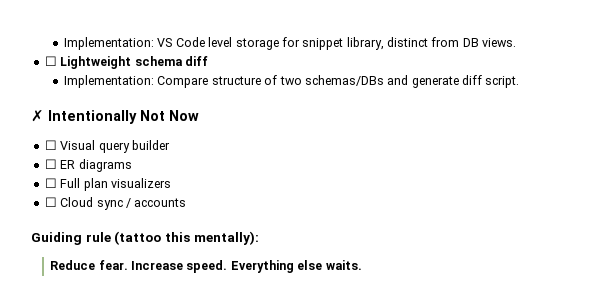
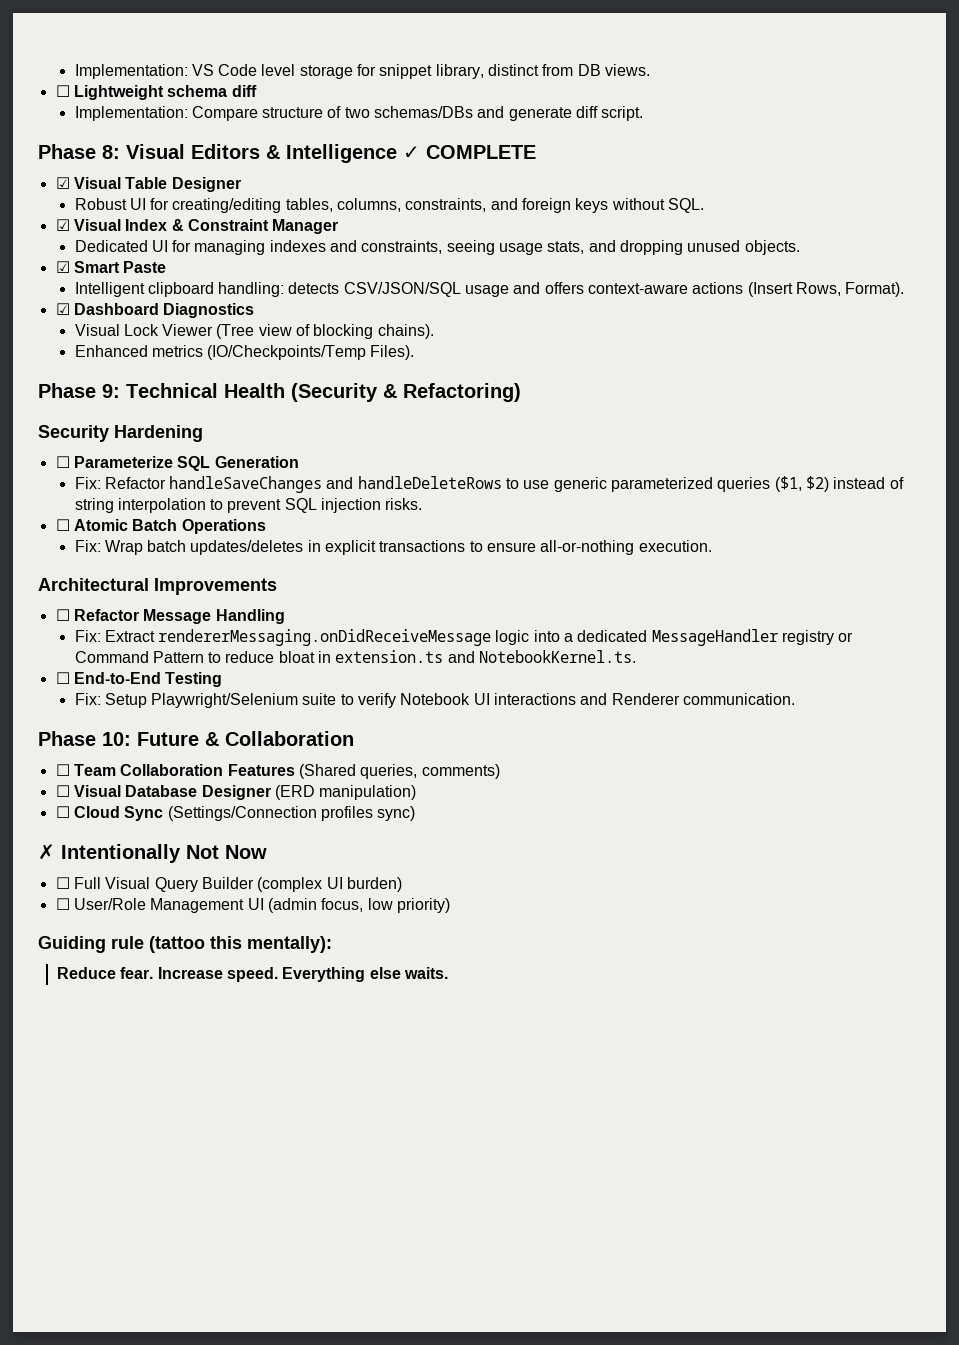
+ Phase 8: Visual Editors & Intelligence ✓ COMPLETE
+ ☑ Visual Table Designer
+ Robust UI for creating/editing tables, columns, constraints, and foreign keys without SQL.
+ ☑ Visual Index & Constraint Manager
+ Dedicated UI for managing indexes and constraints, seeing usage stats, and dropping unused objects.
+ ☑ Smart Paste
+ Intelligent clipboard handling: detects CSV/JSON/SQL usage and offers context-aware actions (Insert Rows, Format).
+ ☑ Dashboard Diagnostics
+ Visual Lock Viewer (Tree view of blocking chains).
+ Enhanced metrics (IO/Checkpoints/Temp Files).
+ Phase 9: Technical Health (Security & Refactoring)
+ Security Hardening
+ ☐ Parameterize SQL Generation
+ Fix: Refactor handleSaveChanges and handleDeleteRows to use generic parameterized queries ($1, $2) instead of string interpolation to prevent SQL injection risks.
+ ☐ Atomic Batch Operations
+ Fix: Wrap batch updates/deletes in explicit transactions to ensure all-or-nothing execution.
+ Architectural Improvements
+ ☐ Refactor Message Handling
+ Fix: Extract rendererMessaging.onDidReceiveMessage logic into a dedicated MessageHandler registry or Command Pattern to reduce bloat in extension.ts and NotebookKernel.ts.
+ ☐ End-to-End Testing
+ Fix: Setup Playwright/Selenium suite to verify Notebook UI interactions and Renderer communication.
+ Phase 10: Future & Collaboration
+ ☐ Team Collaboration Features (Shared queries, comments)
+ ☐ Visual Database Designer (ERD manipulation)
+ ☐ Cloud Sync (Settings/Connection profiles sync)
- ☐ Visual query builder
- ☐ ER diagrams
- ☐ Full plan visualizers
- ☐ Cloud sync / accounts
+ ☐ Full Visual Query Builder (complex UI burden)
+ ☐ User/Role Management UI (admin focus, low priority)

